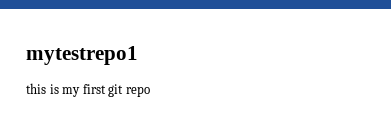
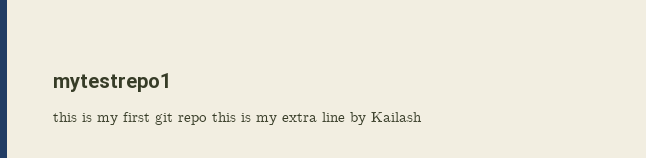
- this is my first git repo
+ this is my first git repo this is my extra line by Kailash

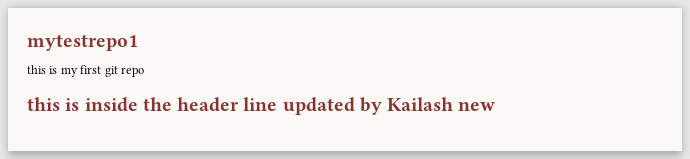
- this is my first git repo this is my extra line by Kailash
+ this is my first git repo
+ this is inside the header line updated by Kailash new

